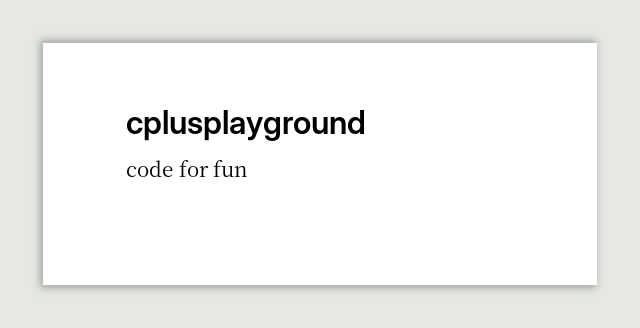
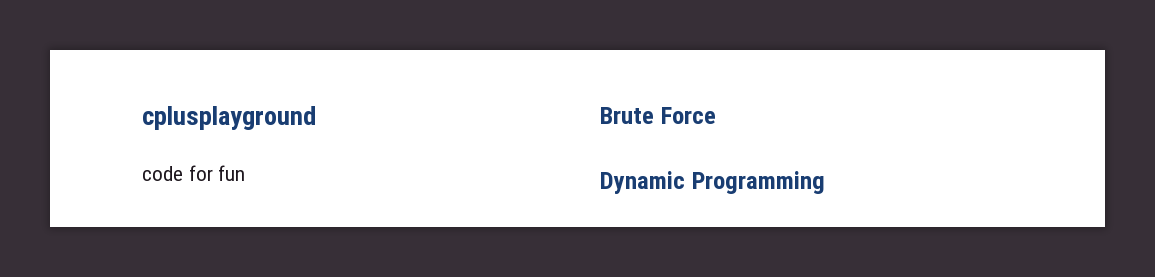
+ Brute Force
+ Dynamic Programming

